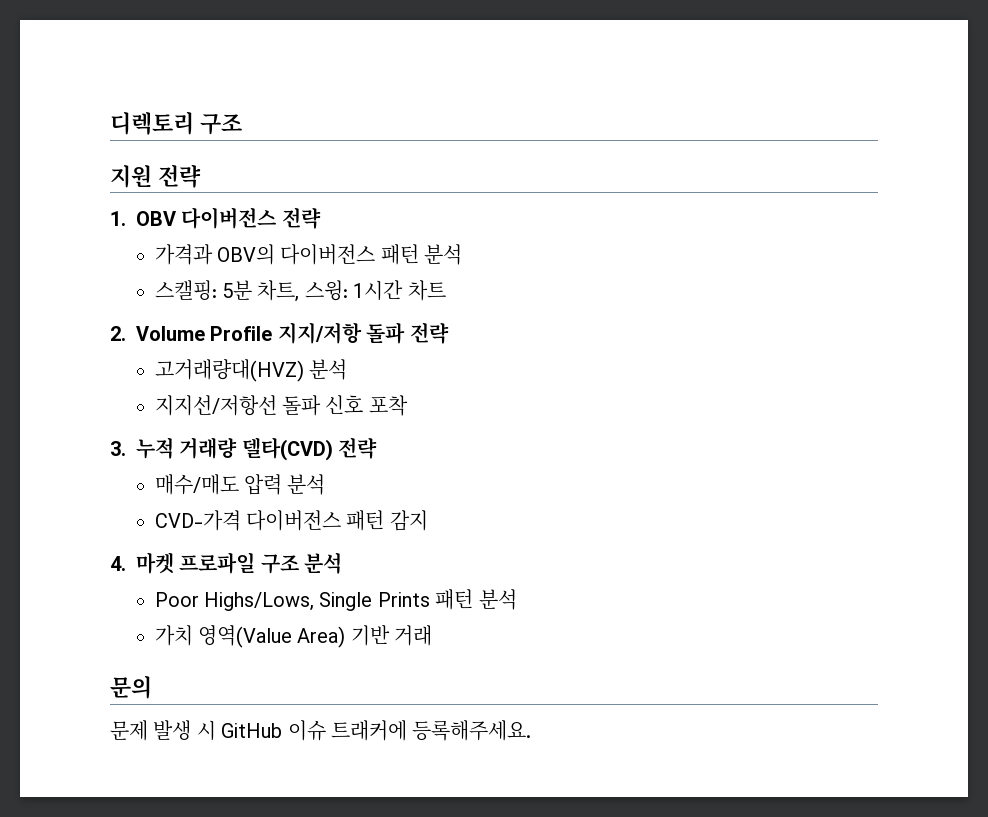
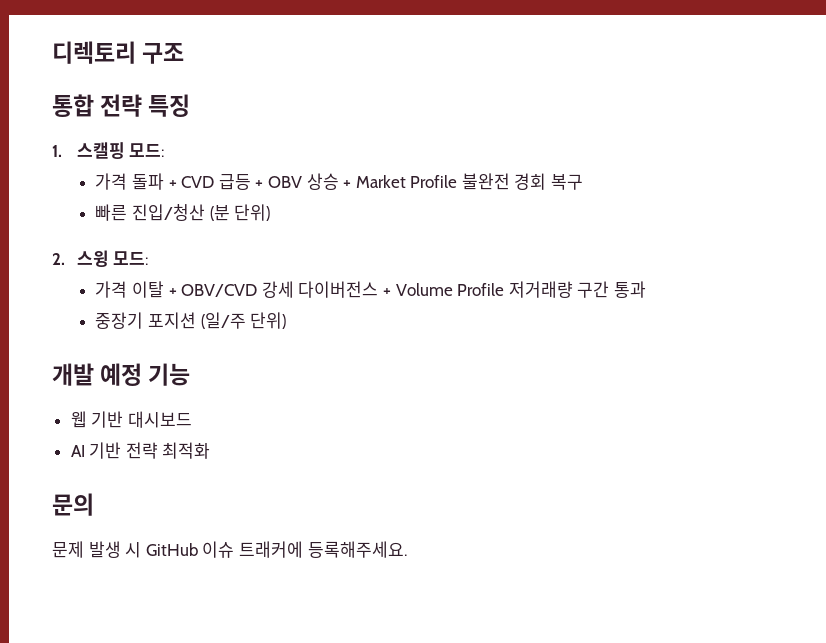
- 지원 전략
+ 통합 전략 특징
- 1. OBV 다이버전스 전략
- 가격과 OBV의 다이버전스 패턴 분석
- 스캘핑: 5분 차트, 스윙: 1시간 차트
- 2. Volume Profile 지지/저항 돌파 전략
- 고거래량대(HVZ) 분석
- 지지선/저항선 돌파 신호 포착
- 3. 누적 거래량 델타(CVD) 전략
- 매수/매도 압력 분석
- CVD-가격 다이버전스 패턴 감지
- 4. 마켓 프로파일 구조 분석
- Poor Highs/Lows, Single Prints 패턴 분석
- 가치 영역(Value Area) 기반 거래
+ 1. 스캘핑 모드:
+ 가격 돌파 + CVD 급등 + OBV 상승 + Market Profile 불완전 경회 복구
+ 빠른 진입/청산 (분 단위)
+ 2. 스윙 모드:
+ 가격 이탈 + OBV/CVD 강세 다이버전스 + Volume Profile 저거래량 구간 통과
+ 중장기 포지션 (일/주 단위)
+ 개발 예정 기능
+ 웹 기반 대시보드
+ AI 기반 전략 최적화

